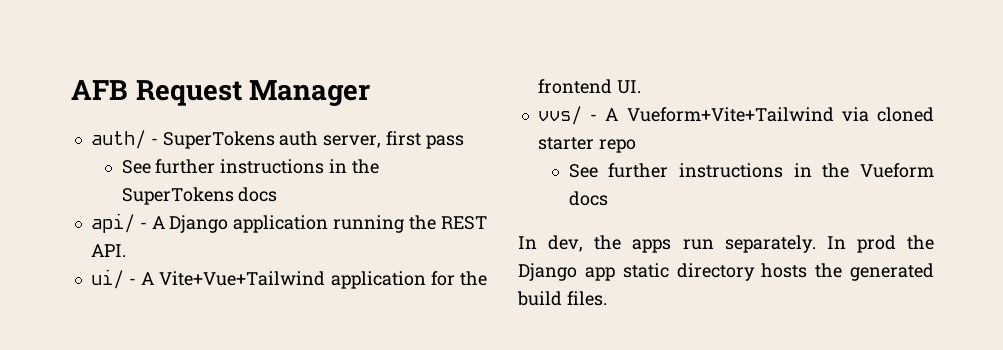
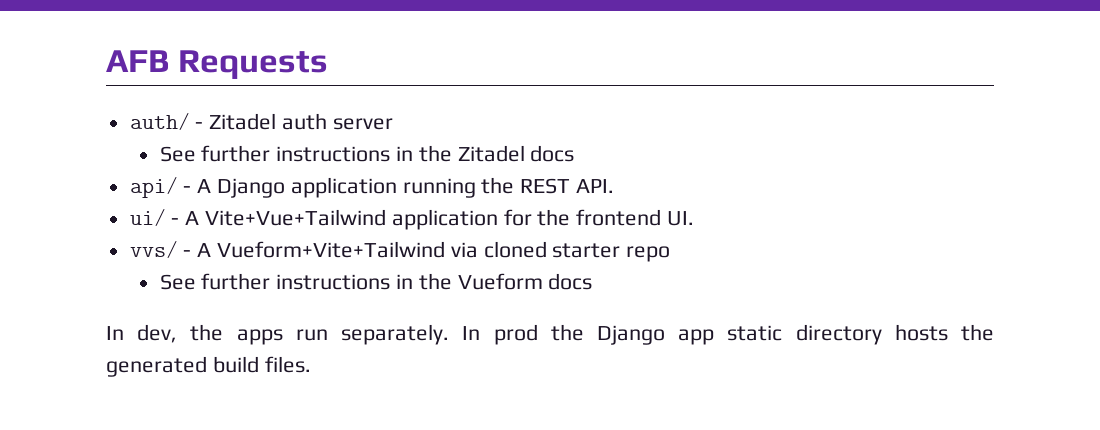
- AFB Request Manager
+ AFB Requests
- auth/ - SuperTokens auth server, first pass
- See further instructions in the SuperTokens docs
+ auth/ - Zitadel auth server
+ See further instructions in the Zitadel docs

